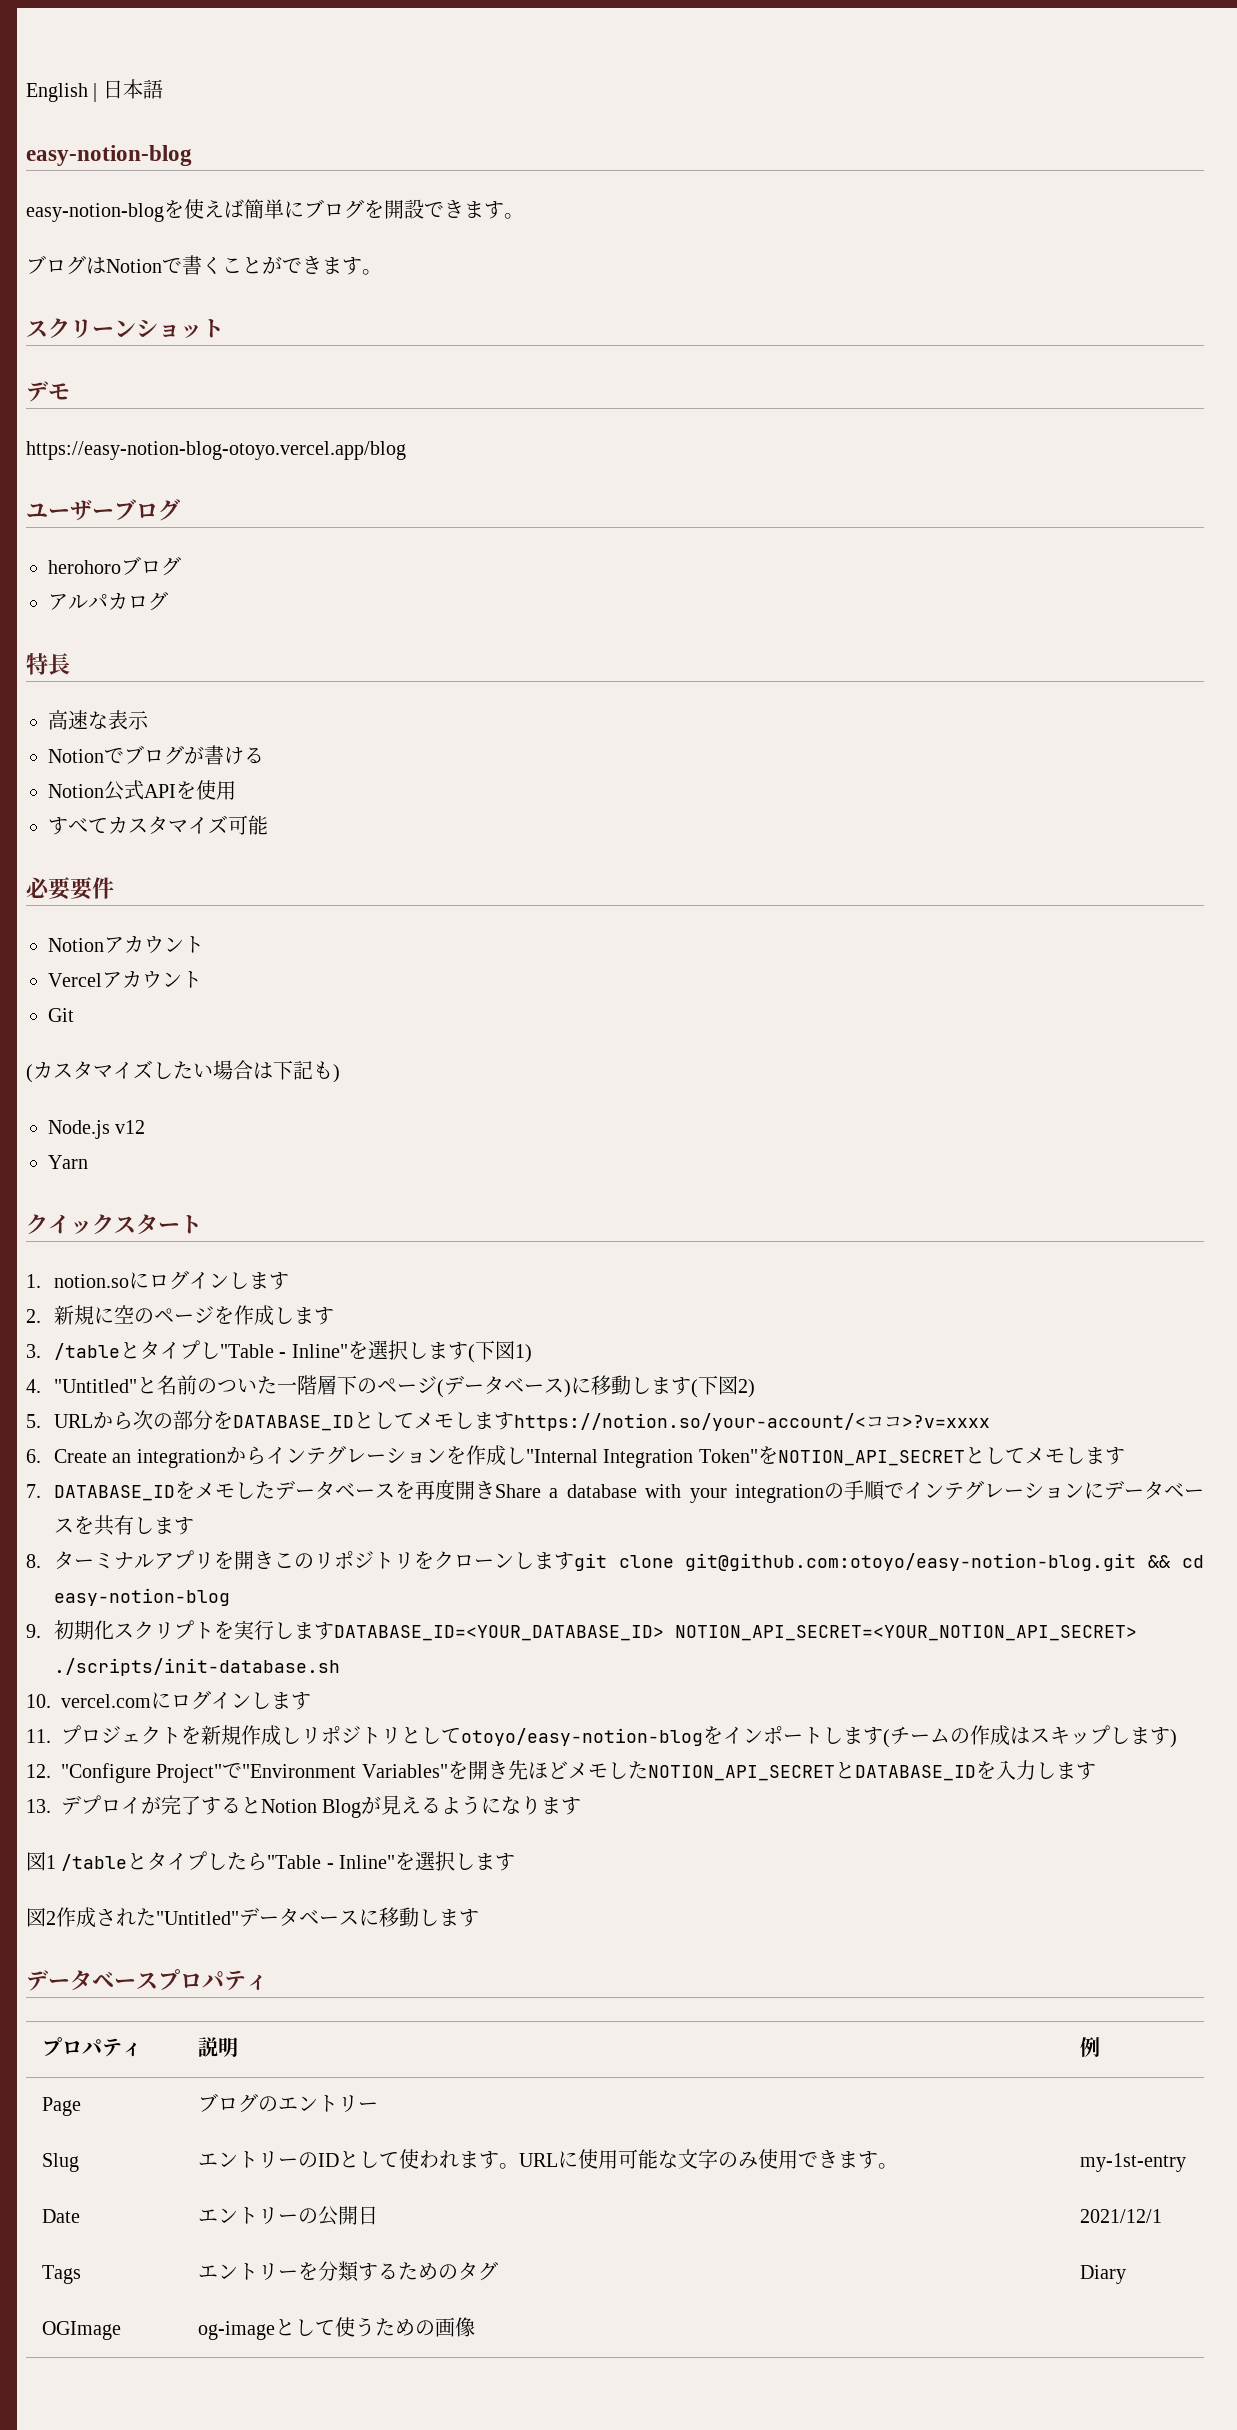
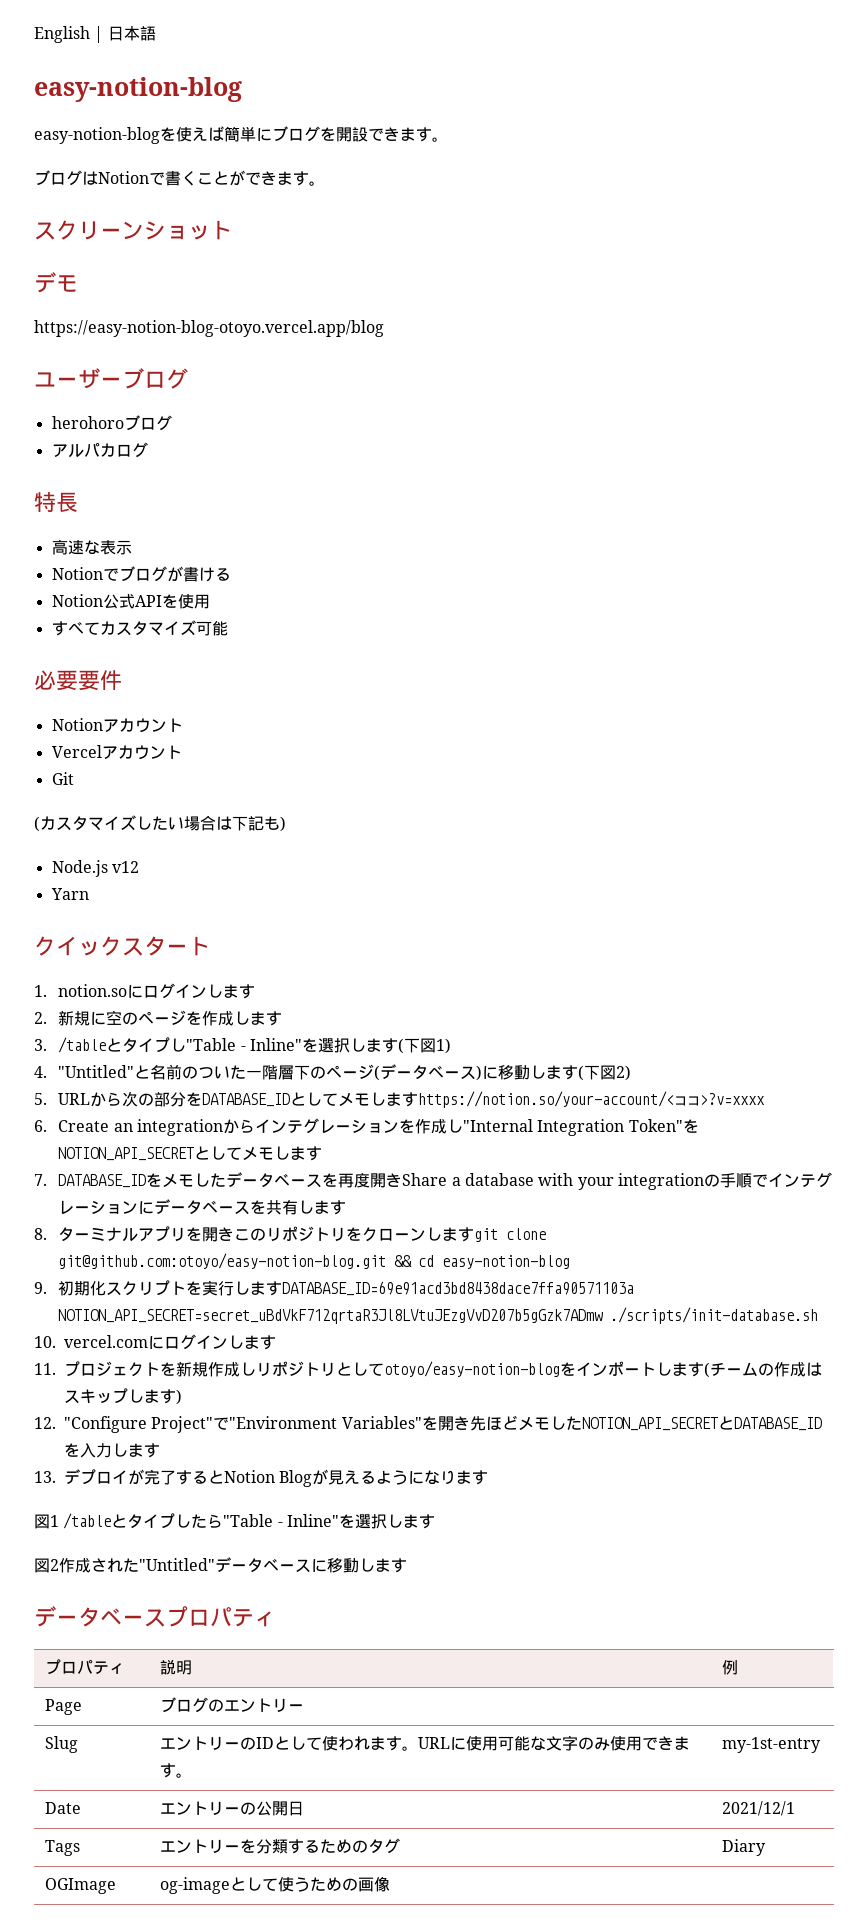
- 9.初期化スクリプトを実行しますDATABASE_ID=<YOUR_DATABASE_ID> NOTION_API_SECRET=<YOUR_NOTION_API_SECRET> ./scripts/init-database.sh
+ 9.初期化スクリプトを実行しますDATABASE_ID=69e91acd3bd8438dace7ffa90571103a NOTION_API_SECRET=secret_uBdVkF712qrtaR3Jl8LVtuJEzgVvD207b5gGzk7ADmw ./scripts/init-database.sh

